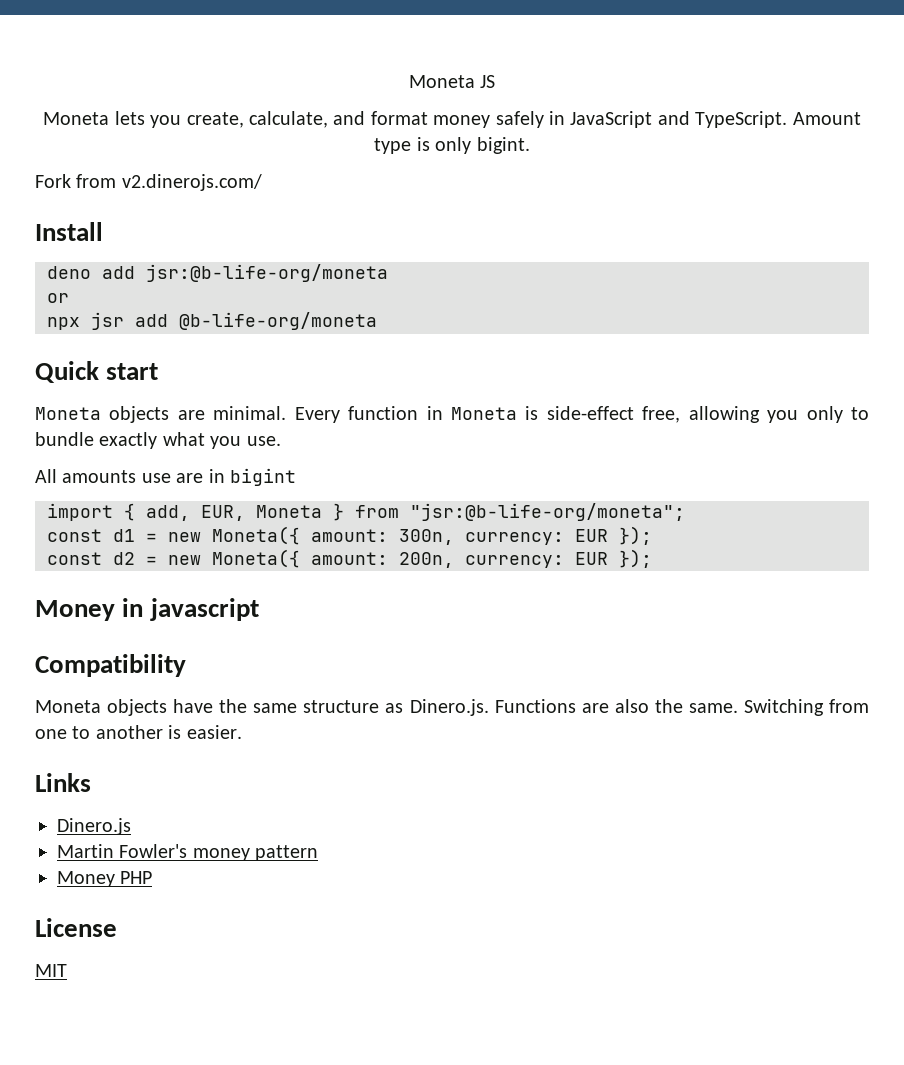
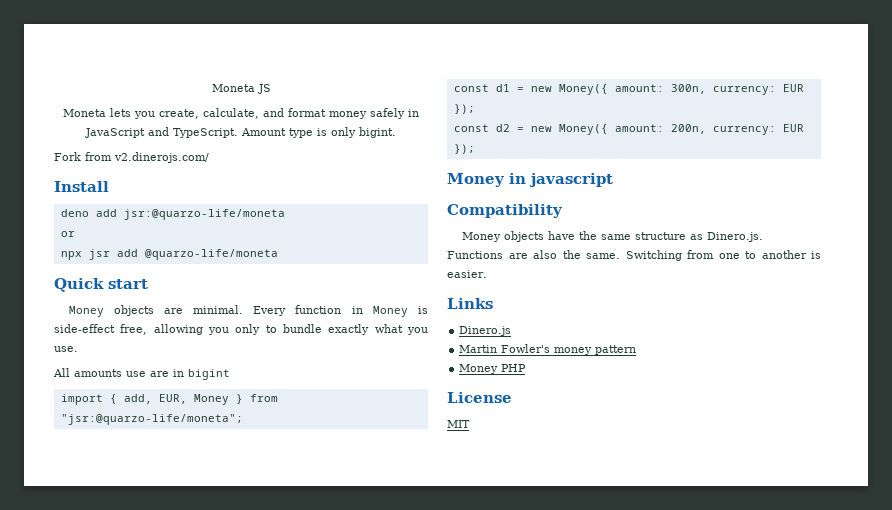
- deno add jsr:@b-life-org/moneta
+ deno add jsr:@quarzo-life/moneta
- npx jsr add @b-life-org/moneta
+ npx jsr add @quarzo-life/moneta
- Moneta objects are minimal.
+ Money objects are minimal.
- Every function in Moneta is side-effect free, allowing you only to bundle exactly what you use.
+ Every function in Money is side-effect free, allowing you only to bundle exactly what you use.
- import { add, EUR, Moneta } from "jsr:@b-life-org/moneta";
+ import { add, EUR, Money } from "jsr:@quarzo-life/moneta";
- const d1 = new Moneta({ amount: 300n, currency: EUR });
+ const d1 = new Money({ amount: 300n, currency: EUR });
- const d2 = new Moneta({ amount: 200n, currency: EUR });
+ const d2 = new Money({ amount: 200n, currency: EUR });
- Moneta objects have the same structure as Dinero.js. Functions are also the same.
+ Money objects have the same structure as Dinero.js. Functions are also the same.

